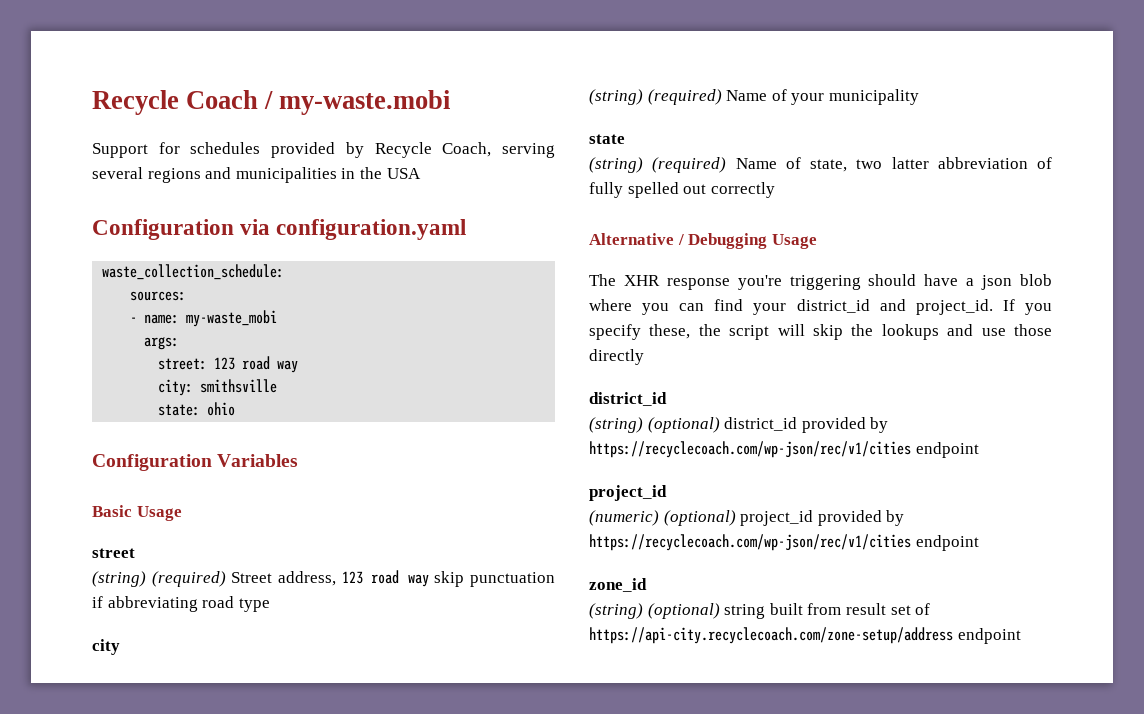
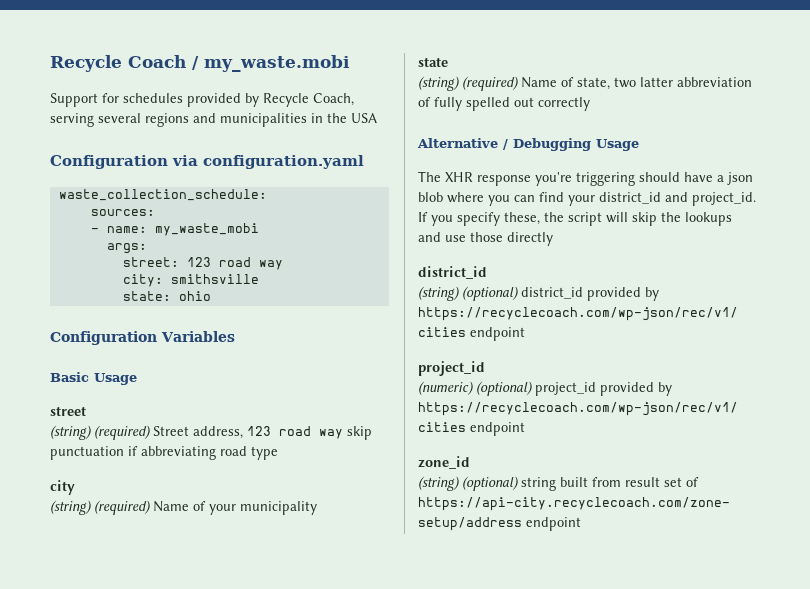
- Recycle Coach / my-waste.mobi
+ Recycle Coach / my_waste.mobi
- - name: my-waste_mobi
+ - name: my_waste_mobi

